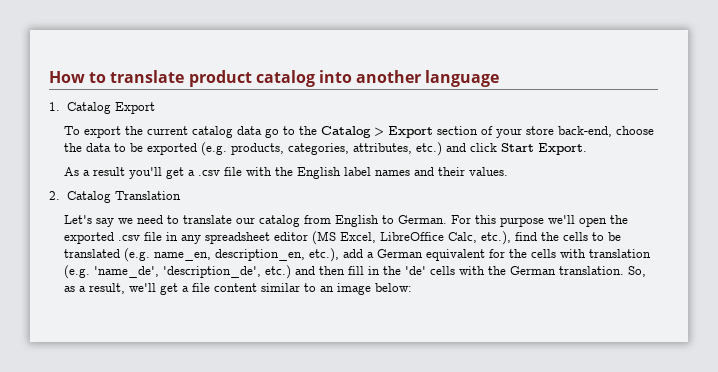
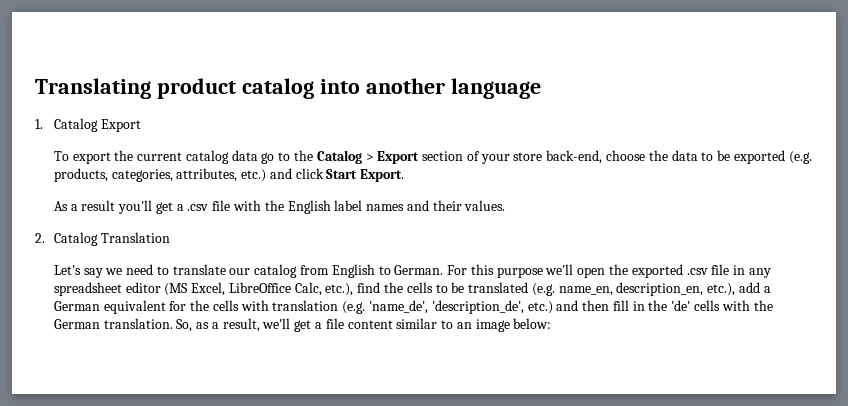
- How to translate product catalog into another language
+ Translating product catalog into another language

